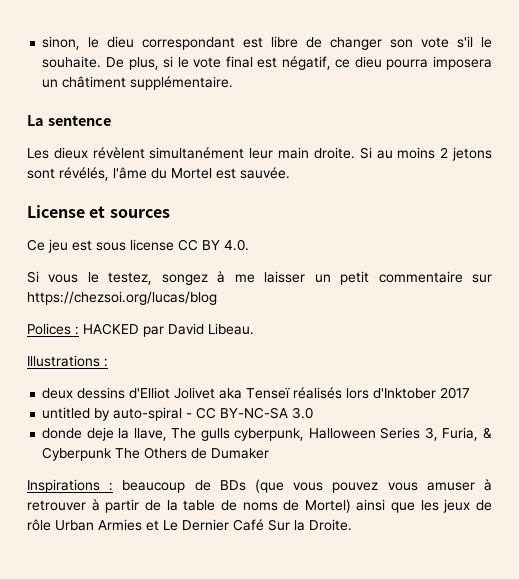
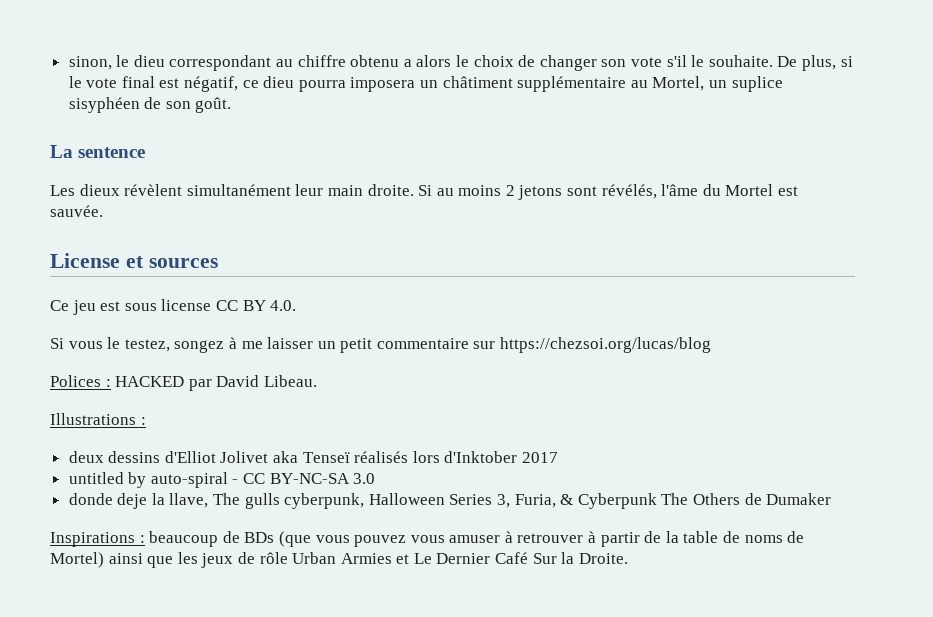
- sinon, le dieu correspondant est libre de changer son vote s'il le souhaite.
+ sinon, le dieu correspondant au chiffre obtenu a alors le choix de changer son vote s'il le souhaite.
- De plus, si le vote final est négatif, ce dieu pourra imposera un châtiment supplémentaire.
+ De plus, si le vote final est négatif, ce dieu pourra imposera un châtiment supplémentaire au Mortel, un suplice sisyphéen de son goût.

